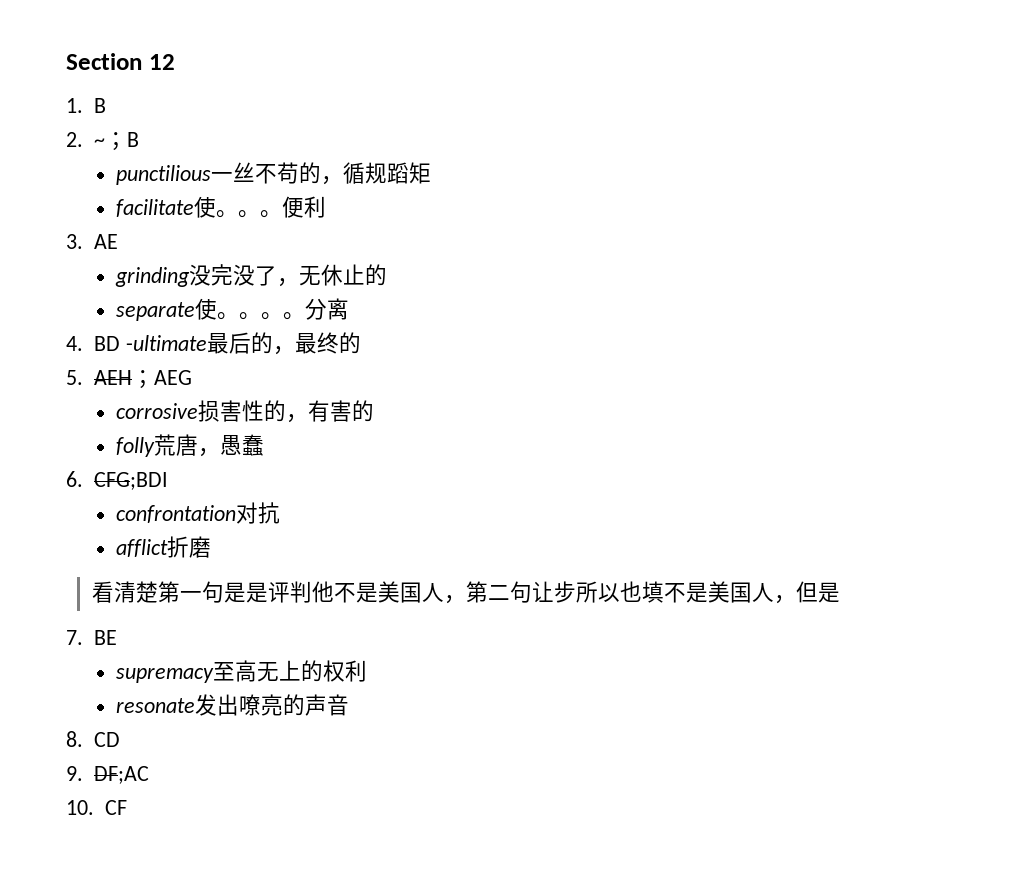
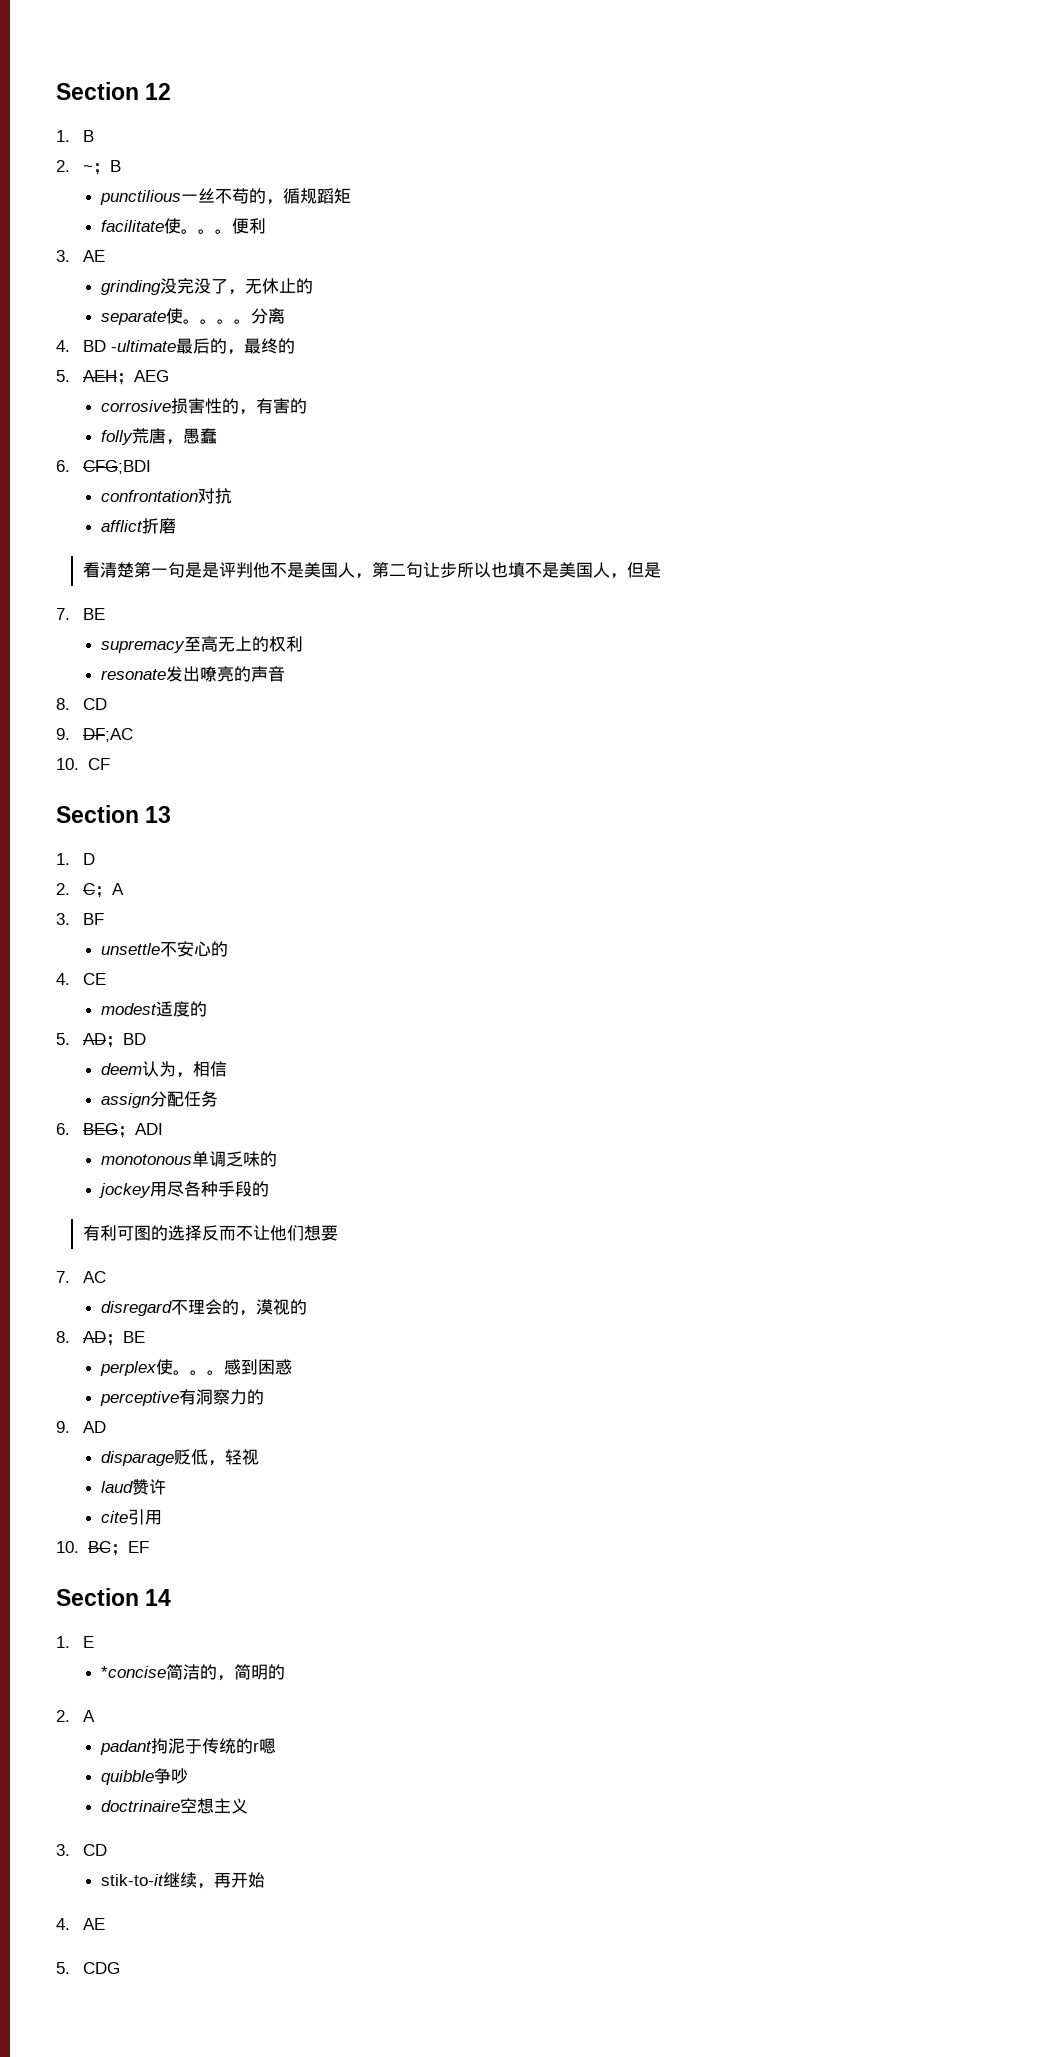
+ Section 13
+ 1. D
+ 2. C；A
+ 3. BF
+ unsettle不安心的
+ 4. CE
+ modest适度的
+ 5. AD；BD
+ deem认为，相信
+ assign分配任务
+ 6. BEG；ADI
+ monotonous单调乏味的
+ jockey用尽各种手段的
+ 有利可图的选择反而不让他们想要
+ 7. AC
+ disregard不理会的，漠视的
+ 8. AD；BE
+ perplex使。。。感到困惑
+ perceptive有洞察力的
+ 9. AD
+ disparage贬低，轻视
+ laud赞许
+ cite引用
+ 10. BC；EF
+ Section 14
+ 1. E
+ *concise简洁的，简明的
+ 2. A
+ padant拘泥于传统的r嗯
+ quibble争吵
+ doctrinaire空想主义
+ 3. CD
+ stik-to-it继续，再开始
+ 4. AE
+ 5. CDG

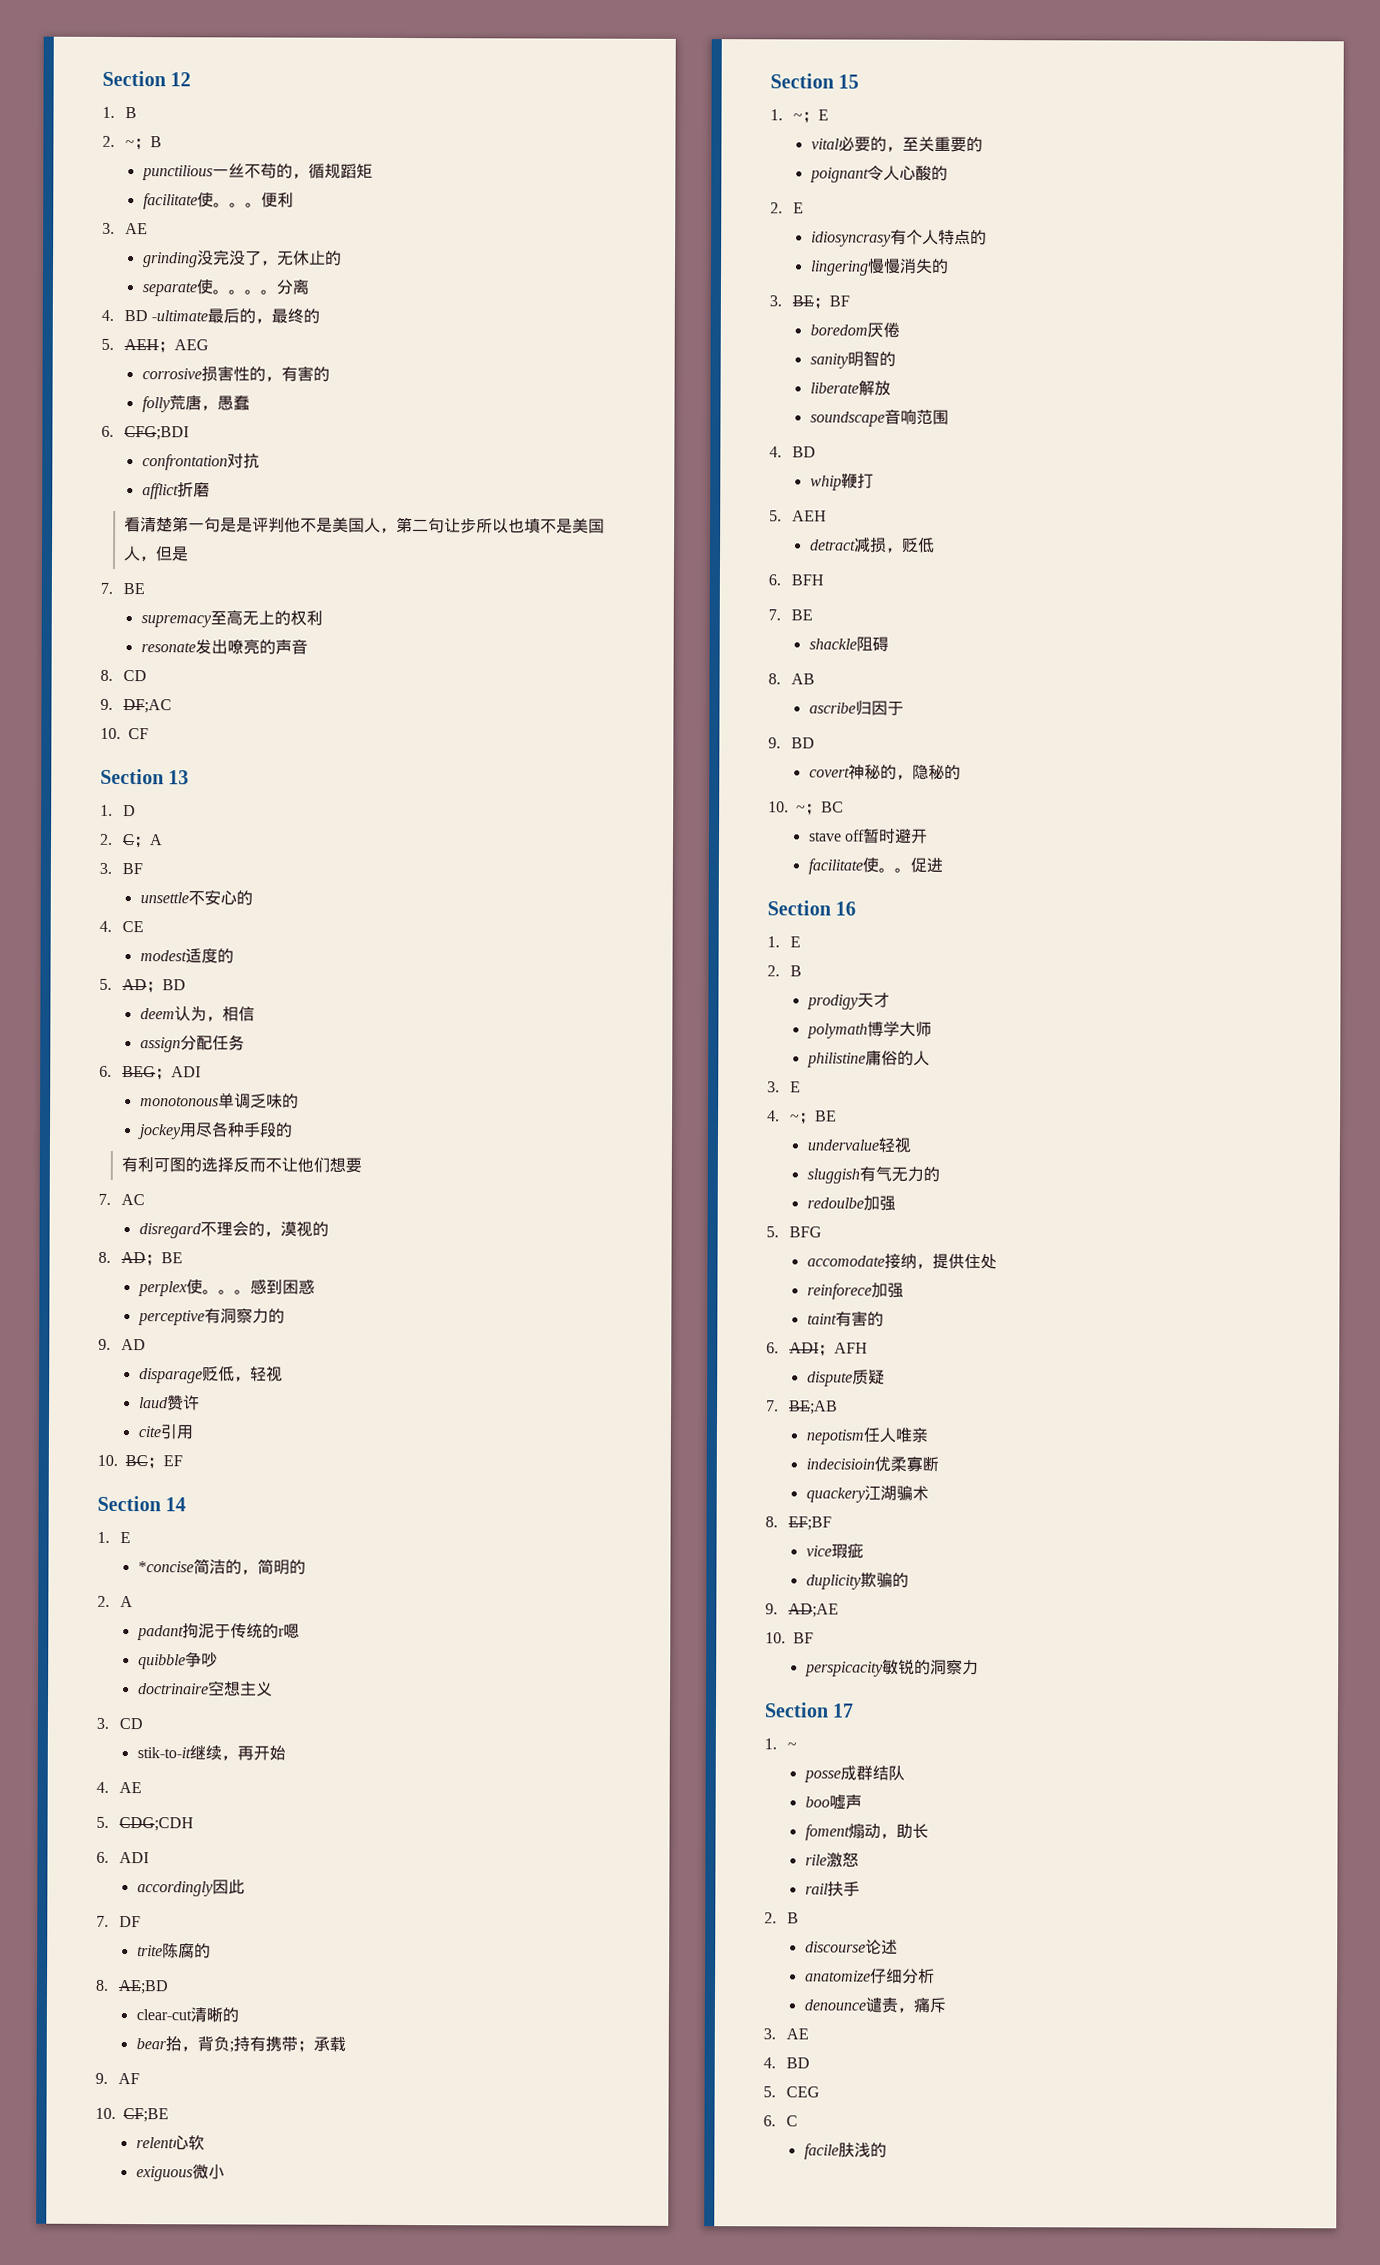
- 5. CDG
+ 5. CDG;CDH
+ 6. ADI
+ accordingly因此
+ 7. DF
+ trite陈腐的
+ 8. AE;BD
+ clear-cut清晰的
+ bear抬，背负;持有携带；承载
+ 9. AF
+ 10. CF;BE
+ relent心软
+ exiguous微小
+ Section 15
+ 1. ~；E
+ vital必要的，至关重要的
+ poignant令人心酸的
+ 2. E
+ idiosyncrasy有个人特点的
+ lingering慢慢消失的
+ 3. BE；BF
+ boredom厌倦
+ sanity明智的
+ liberate解放
+ soundscape音响范围
+ 4. BD
+ whip鞭打
+ 5. AEH
+ detract减损，贬低
+ 6. BFH
+ 7. BE
+ shackle阻碍
+ 8. AB
+ ascribe归因于
+ 9. BD
+ covert神秘的，隐秘的
+ 10. ~；BC
+ stave off暂时避开
+ facilitate使。。促进
+ Section 16
+ 1. E
+ 2. B
+ prodigy天才
+ polymath博学大师
+ philistine庸俗的人
+ 3. E
+ 4. ~；BE
+ undervalue轻视
+ sluggish有气无力的
+ redoulbe加强
+ 5. BFG
+ accomodate接纳，提供住处
+ reinforece加强
+ taint有害的
+ 6. ADI；AFH
+ dispute质疑
+ 7. BE;AB
+ nepotism任人唯亲
+ indecisioin优柔寡断
+ quackery江湖骗术
+ 8. EF;BF
+ vice瑕疵
+ duplicity欺骗的
+ 9. AD;AE
+ 10. BF
+ perspicacity敏锐的洞察力
+ Section 17
+ 1. ~
+ posse成群结队
+ boo嘘声
+ foment煽动，助长
+ rile激怒
+ rail扶手
+ 2. B
+ discourse论述
+ anatomize仔细分析
+ denounce谴责，痛斥
+ 3. AE
+ 4. BD
+ 5. CEG
+ 6. C
+ facile肤浅的

